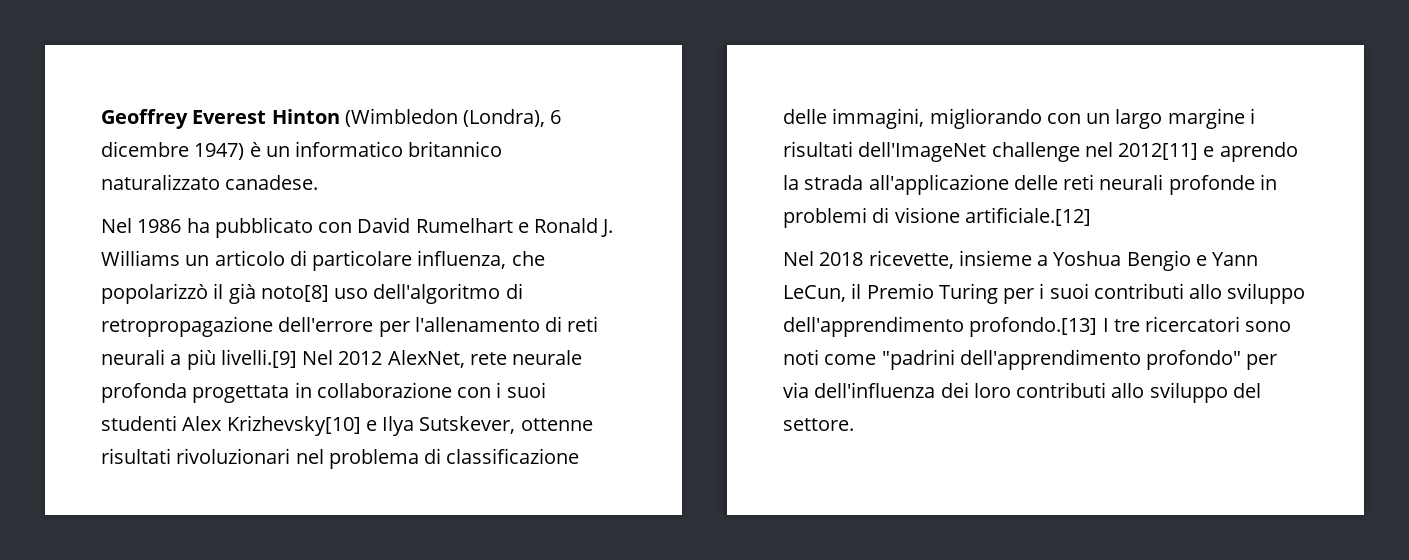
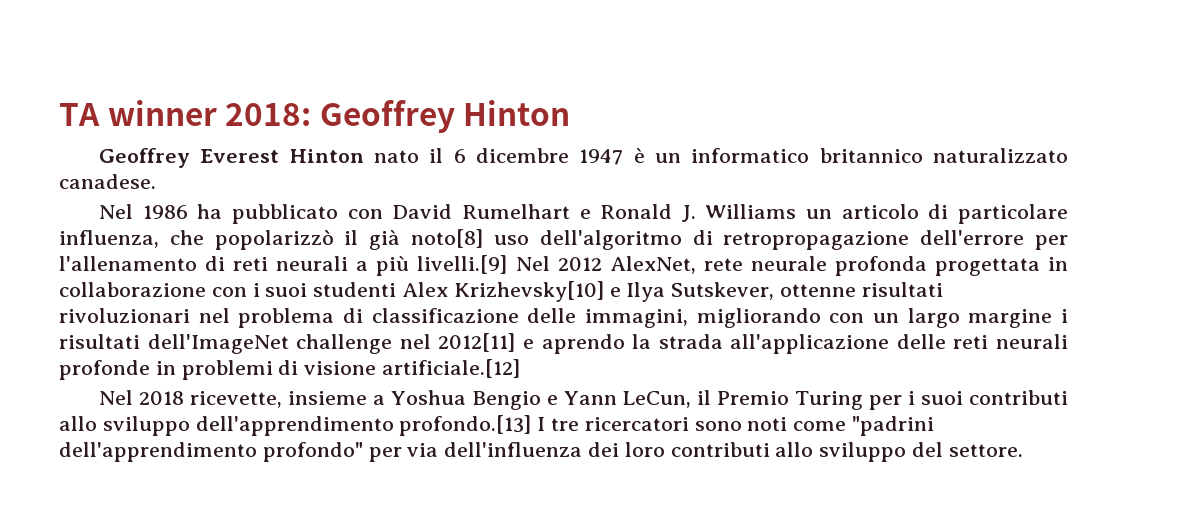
+ TA winner 2018: Geoffrey Hinton
- Geoffrey Everest Hinton (Wimbledon (Londra), 6 dicembre 1947) è un informatico britannico naturalizzato canadese.
+ Geoffrey Everest Hinton nato il 6 dicembre 1947 è un informatico britannico naturalizzato canadese.

